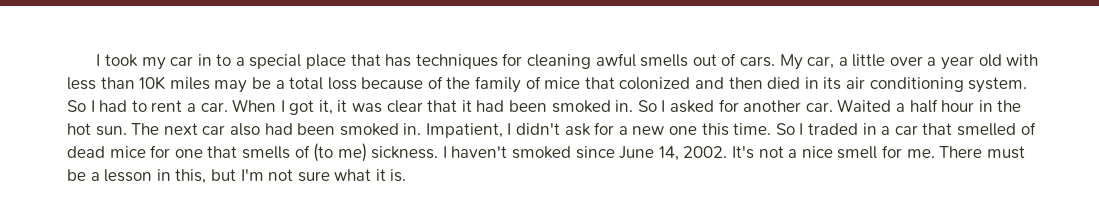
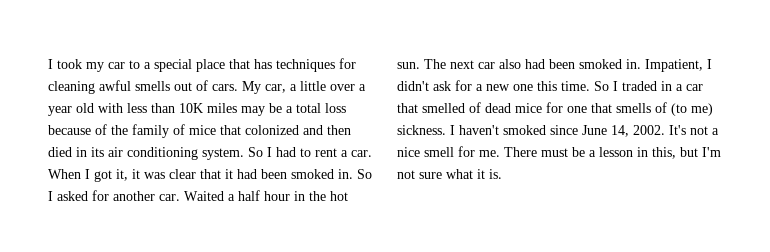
- I took my car in to a special place that has techniques for cleaning awful smells out of cars.
+ I took my car to a special place that has techniques for cleaning awful smells out of cars.

